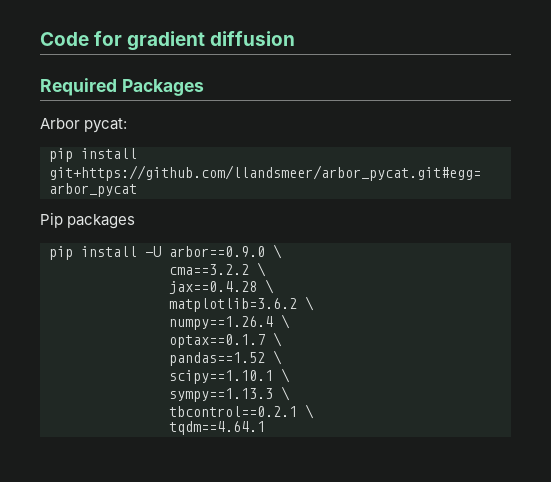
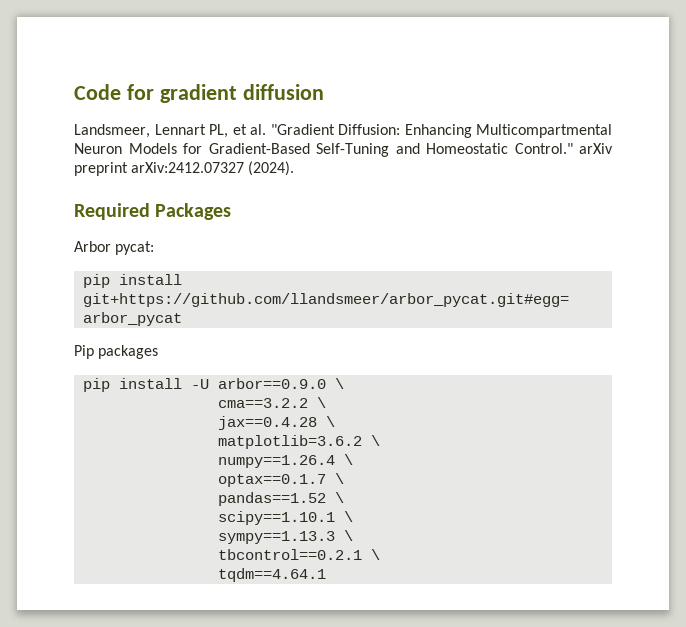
+ Landsmeer, Lennart PL, et al. "Gradient Diffusion: Enhancing Multicompartmental Neuron Models for Gradient-Based Self-Tuning and Homeostatic Control." arXiv preprint arXiv:2412.07327 (2024).

